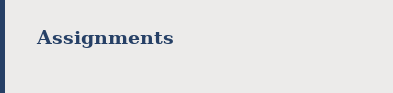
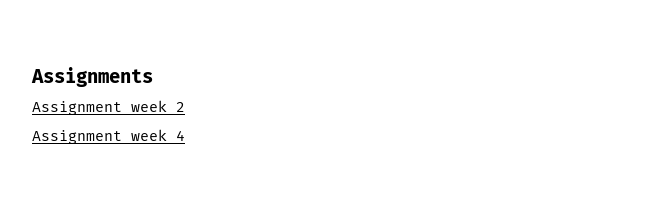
+ Assignment week 2
+ Assignment week 4

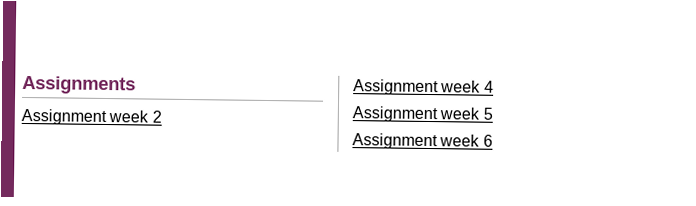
+ Assignment week 5
+ Assignment week 6

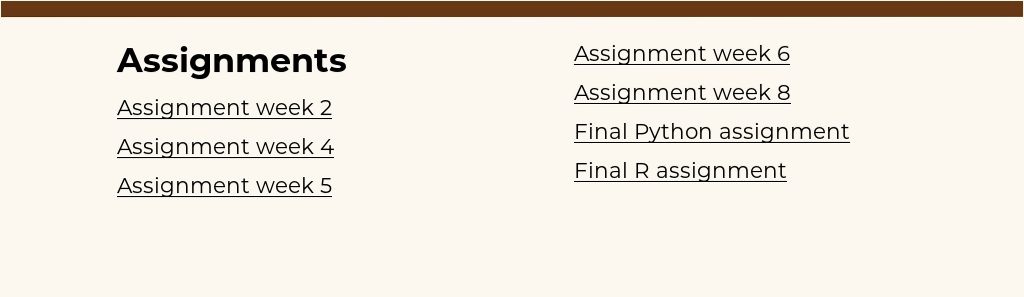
+ Assignment week 8
+ Final Python assignment
+ Final R assignment

